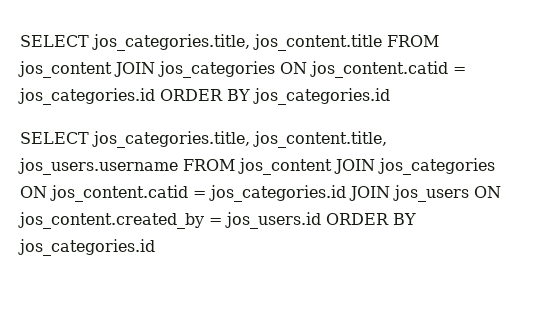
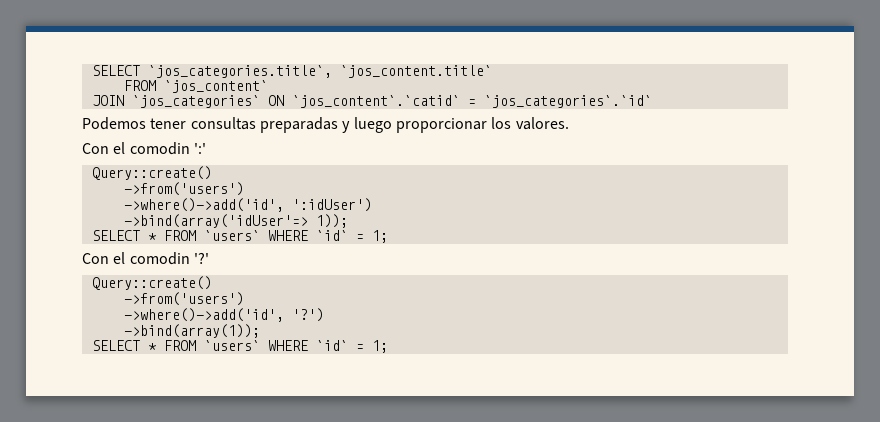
- SELECT jos_categories.title, jos_content.title FROM jos_content JOIN jos_categories ON jos_content.catid = jos_categories.id ORDER BY jos_categories.id
- SELECT jos_categories.title, jos_content.title, jos_users.username FROM jos_content JOIN jos_categories ON jos_content.catid = jos_categories.id JOIN jos_users ON jos_content.created_by = jos_users.id ORDER BY jos_categories.id
+ SELECT `jos_categories.title`, `jos_content.title`
+ FROM `jos_content`
+ JOIN `jos_categories` ON `jos_content`.`catid` = `jos_categories`.`id`
+ Podemos tener consultas preparadas y luego proporcionar los valores.
+ Con el comodin ':'
+ Query::create()
+ ->from('users')
+ ->where()->add('id', ':idUser')
+ ->bind(array('idUser'=> 1));
+ SELECT * FROM `users` WHERE `id` = 1;
+ Con el comodin '?'
+ Query::create()
+ ->from('users')
+ ->where()->add('id', '?')
+ ->bind(array(1));
+ SELECT * FROM `users` WHERE `id` = 1;

